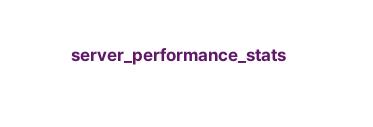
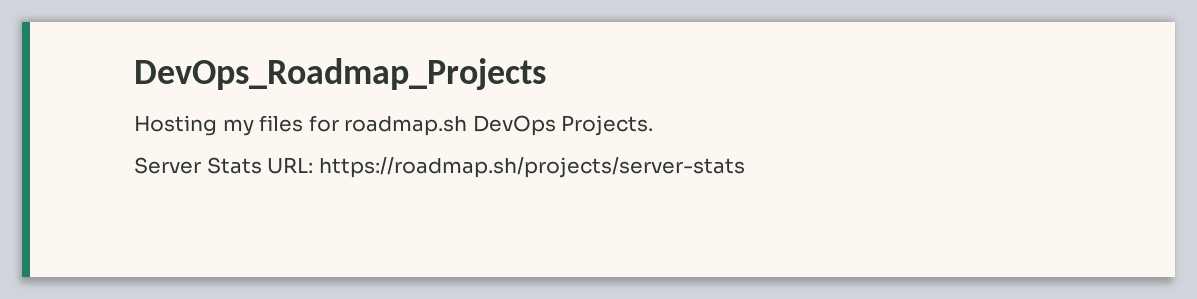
- server_performance_stats
+ DevOps_Roadmap_Projects
+ Hosting my files for roadmap.sh DevOps Projects.
+ Server Stats URL: https://roadmap.sh/projects/server-stats

